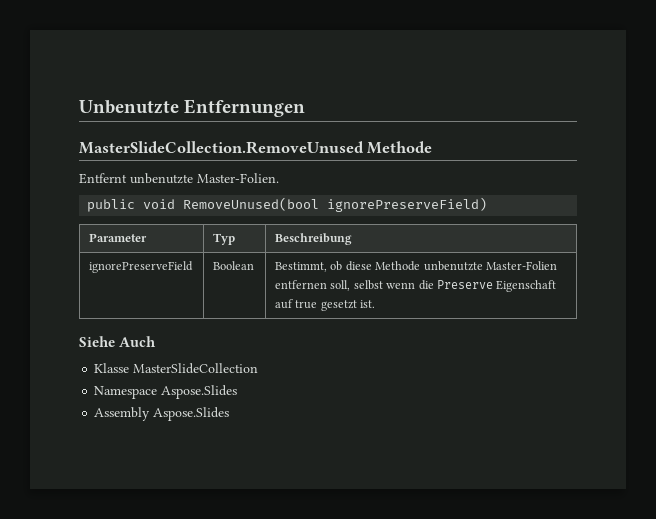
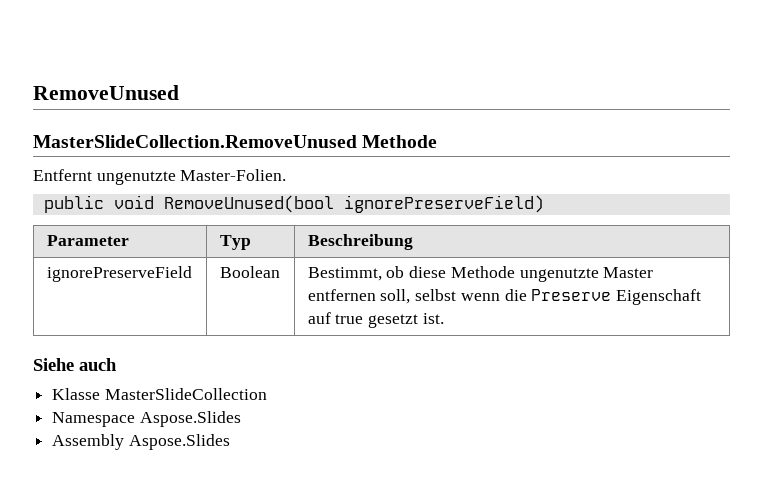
- Unbenutzte Entfernungen
+ RemoveUnused
- Entfernt unbenutzte Master-Folien.
+ Entfernt ungenutzte Master-Folien.
- ignorePreserveField | Boolean | Bestimmt, ob diese Methode unbenutzte Master-Folien entfernen soll, selbst wenn die Preserve Eigenschaft auf true gesetzt ist.
+ ignorePreserveField | Boolean | Bestimmt, ob diese Methode ungenutzte Master entfernen soll, selbst wenn die Preserve Eigenschaft auf true gesetzt ist.
- Siehe Auch
+ Siehe auch

